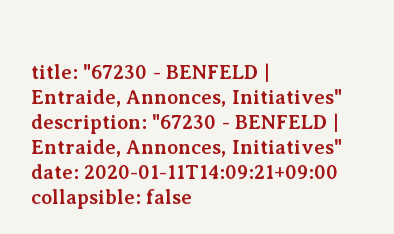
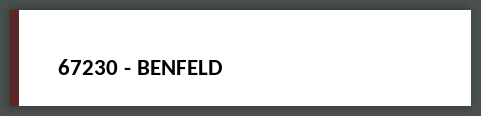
- title: "67230 - BENFELD | Entraide, Annonces, Initiatives" description: "67230 - BENFELD | Entraide, Annonces, Initiatives" date: 2020-01-11T14:09:21+09:00 collapsible: false
+ 67230 - BENFELD

